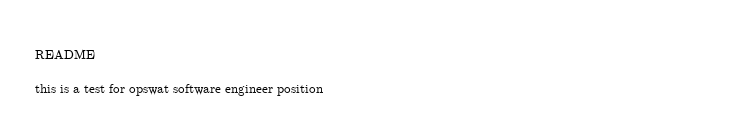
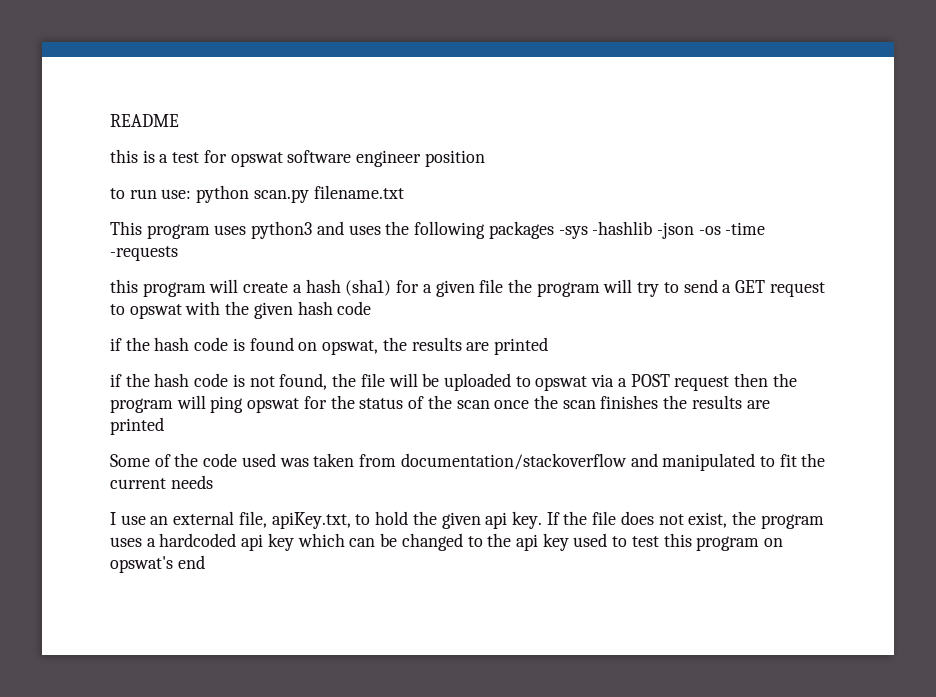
+ to run use: python scan.py filename.txt
+ This program uses python3 and uses the following packages -sys -hashlib -json -os -time -requests
+ this program will create a hash (sha1) for a given file the program will try to send a GET request to opswat with the given hash code
+ if the hash code is found on opswat, the results are printed
+ if the hash code is not found, the file will be uploaded to opswat via a POST request then the program will ping opswat for the status of the scan once the scan finishes the results are printed
+ Some of the code used was taken from documentation/stackoverflow and manipulated to fit the current needs
+ I use an external file, apiKey.txt, to hold the given api key. If the file does not exist, the program uses a hardcoded api key which can be changed to the api key used to test this program on opswat's end

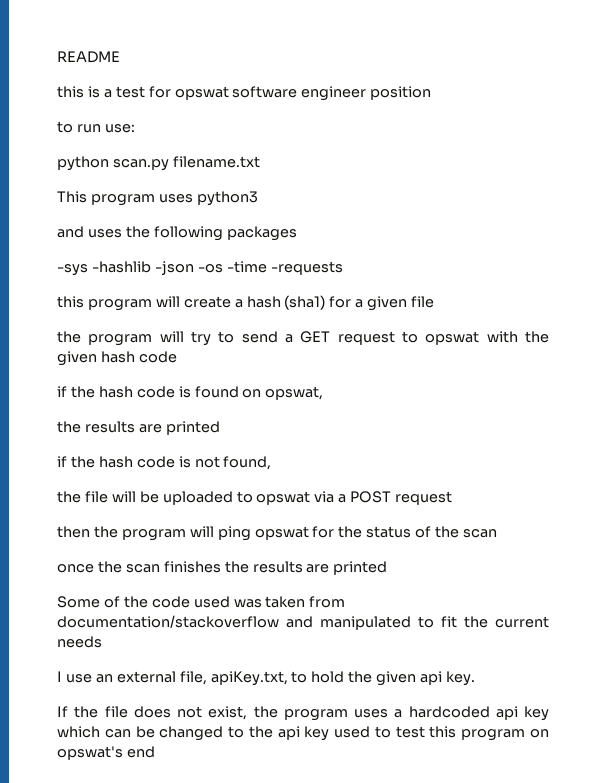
- to run use: python scan.py filename.txt
+ to run use:
+ python scan.py filename.txt
- This program uses python3 and uses the following packages -sys -hashlib -json -os -time -requests
+ This program uses python3
+ and uses the following packages
+ -sys -hashlib -json -os -time -requests
- this program will create a hash (sha1) for a given file the program will try to send a GET request to opswat with the given hash code
+ this program will create a hash (sha1) for a given file
+ the program will try to send a GET request to opswat with the given hash code
- if the hash code is found on opswat, the results are printed
+ if the hash code is found on opswat,
+ the results are printed
- if the hash code is not found, the file will be uploaded to opswat via a POST request then the program will ping opswat for the status of the scan once the scan finishes the results are printed
+ if the hash code is not found,
+ the file will be uploaded to opswat via a POST request
+ then the program will ping opswat for the status of the scan
+ once the scan finishes the results are printed
- I use an external file, apiKey.txt, to hold the given api key. If the file does not exist, the program uses a hardcoded api key which can be changed to the api key used to test this program on opswat's end
+ I use an external file, apiKey.txt, to hold the given api key.
+ If the file does not exist, the program uses a hardcoded api key which can be changed to the api key used to test this program on opswat's end

